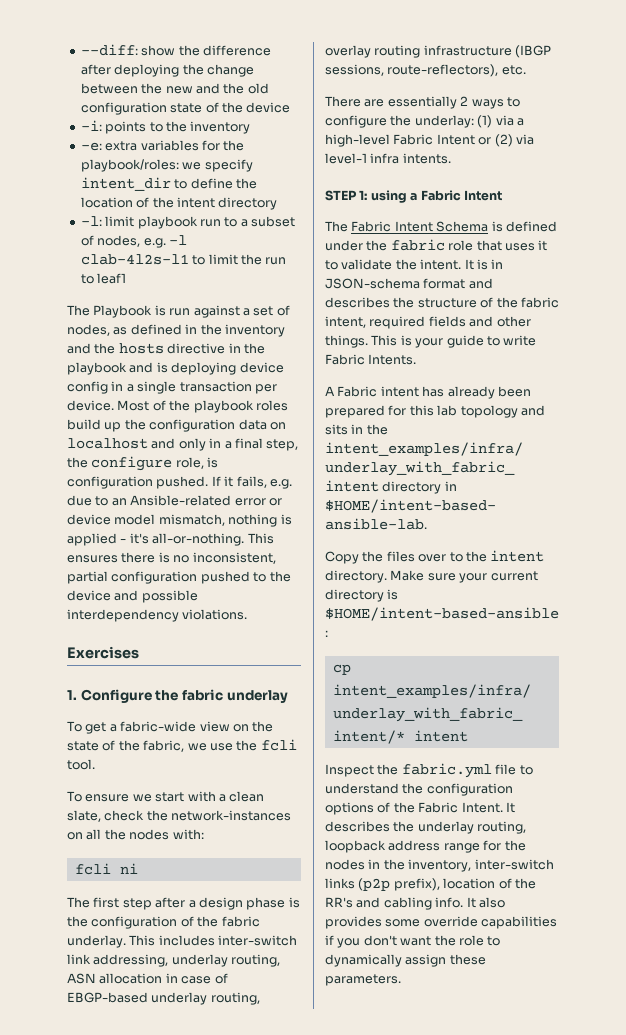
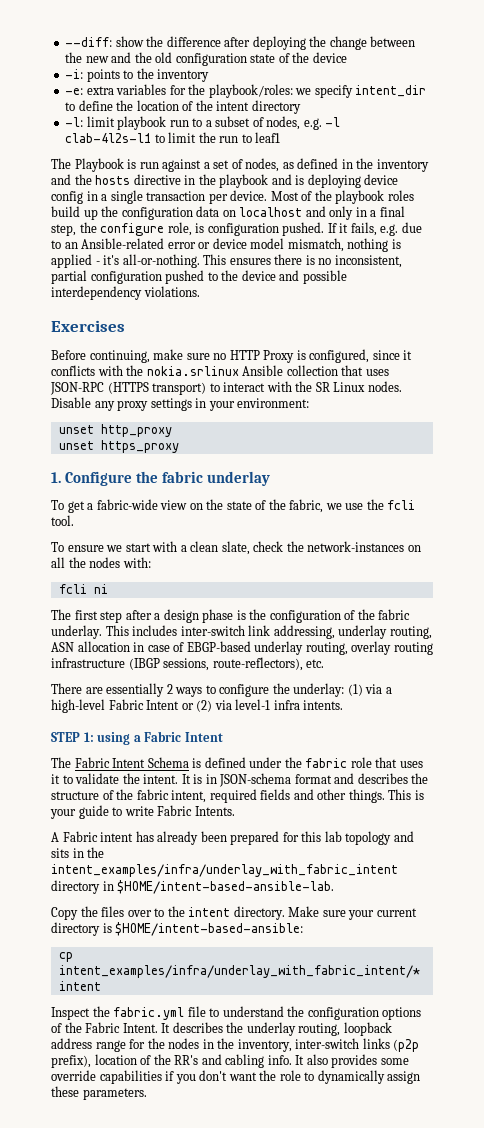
+ Before continuing, make sure no HTTP Proxy is configured, since it conflicts with the nokia.srlinux Ansible collection that uses JSON-RPC (HTTPS transport) to interact with the SR Linux nodes. Disable any proxy settings in your environment:
+ unset http_proxy
+ unset https_proxy

